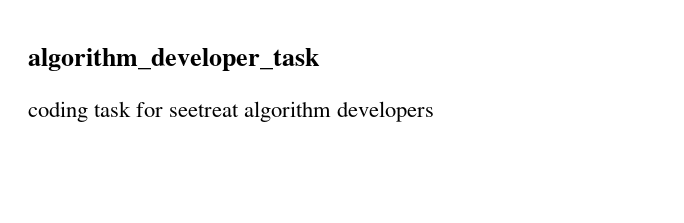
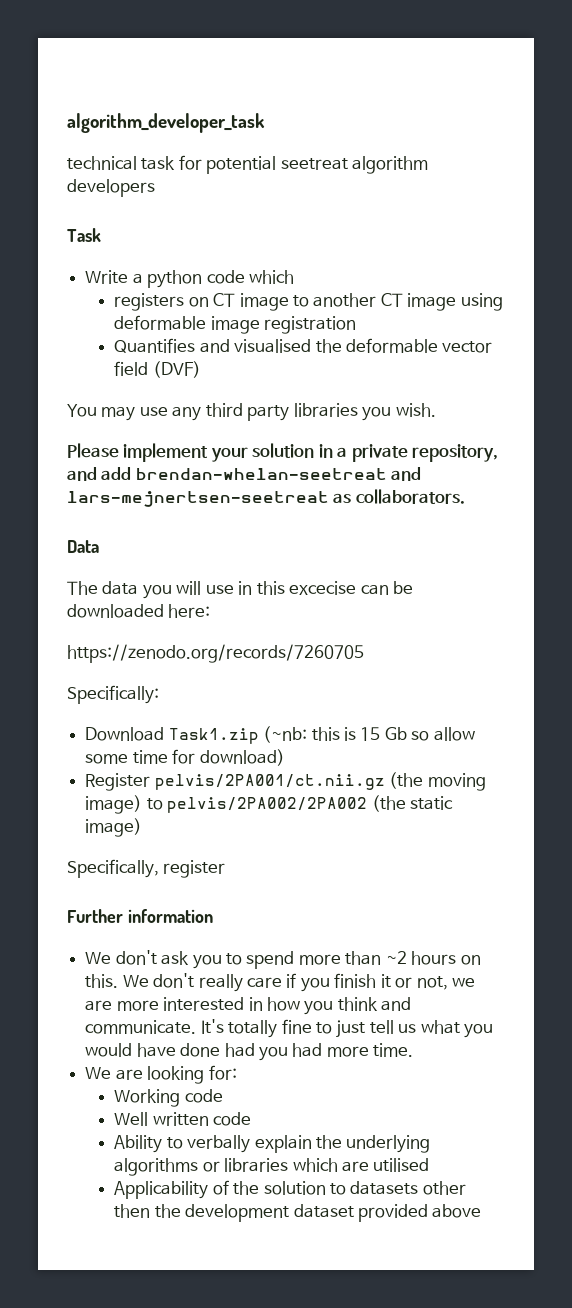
- coding task for seetreat algorithm developers
+ technical task for potential seetreat algorithm developers
+ Task
+ Write a python code which
+ registers on CT image to another CT image using deformable image registration
+ Quantifies and visualised the deformable vector field (DVF)
+ You may use any third party libraries you wish.
+ Please implement your solution in a private repository, and add brendan-whelan-seetreat and lars-mejnertsen-seetreat as collaborators.
+ Data
+ The data you will use in this excecise can be downloaded here:
+ https://zenodo.org/records/7260705
+ Specifically:
+ Download Task1.zip (~nb: this is 15 Gb so allow some time for download)
+ Register pelvis/2PA001/ct.nii.gz (the moving image) to pelvis/2PA002/2PA002 (the static image)
+ Specifically, register
+ Further information
+ We don't ask you to spend more than ~2 hours on this. We don't really care if you finish it or not, we are more interested in how you think and communicate. It's totally fine to just tell us what you would have done had you had more time.
+ We are looking for:
+ Working code
+ Well written code
+ Ability to verbally explain the underlying algorithms or libraries which are utilised
+ Applicability of the solution to datasets other then the development dataset provided above

